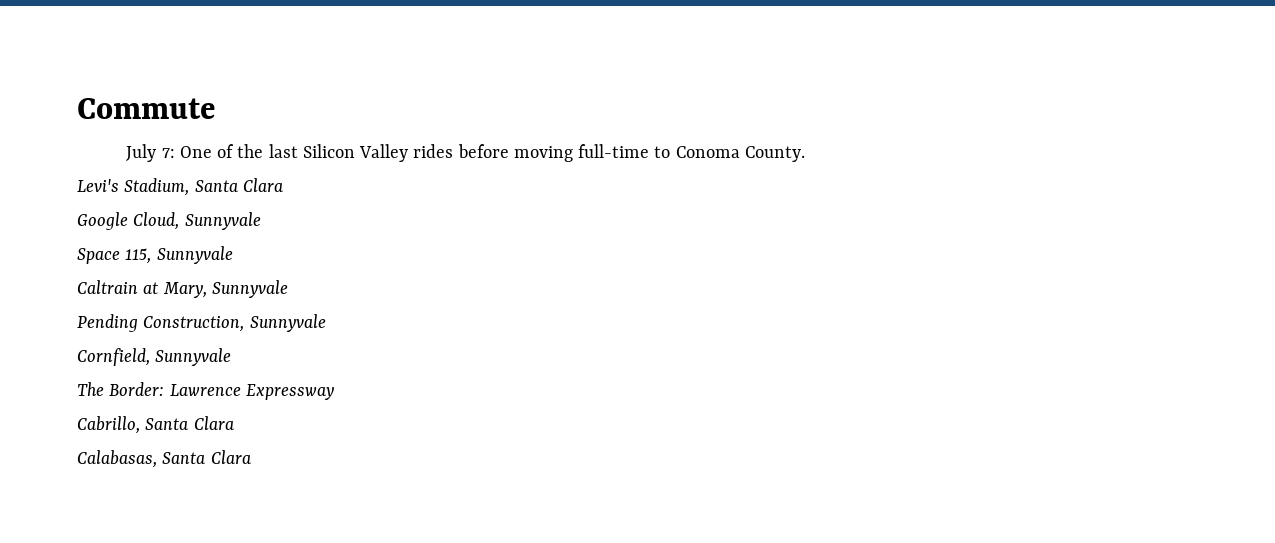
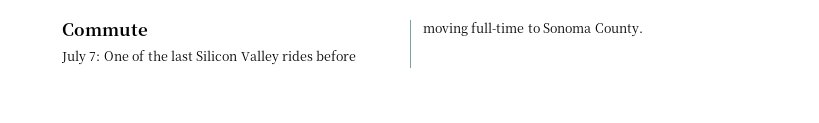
- July 7: One of the last Silicon Valley rides before moving full-time to Conoma County.
+ July 7: One of the last Silicon Valley rides before moving full-time to Sonoma County.
- Levi's Stadium, Santa Clara
- Google Cloud, Sunnyvale
- Space 115, Sunnyvale
- Caltrain at Mary, Sunnyvale
- Pending Construction, Sunnyvale
- Cornfield, Sunnyvale
- The Border: Lawrence Expressway
- Cabrillo, Santa Clara
- Calabasas, Santa Clara

